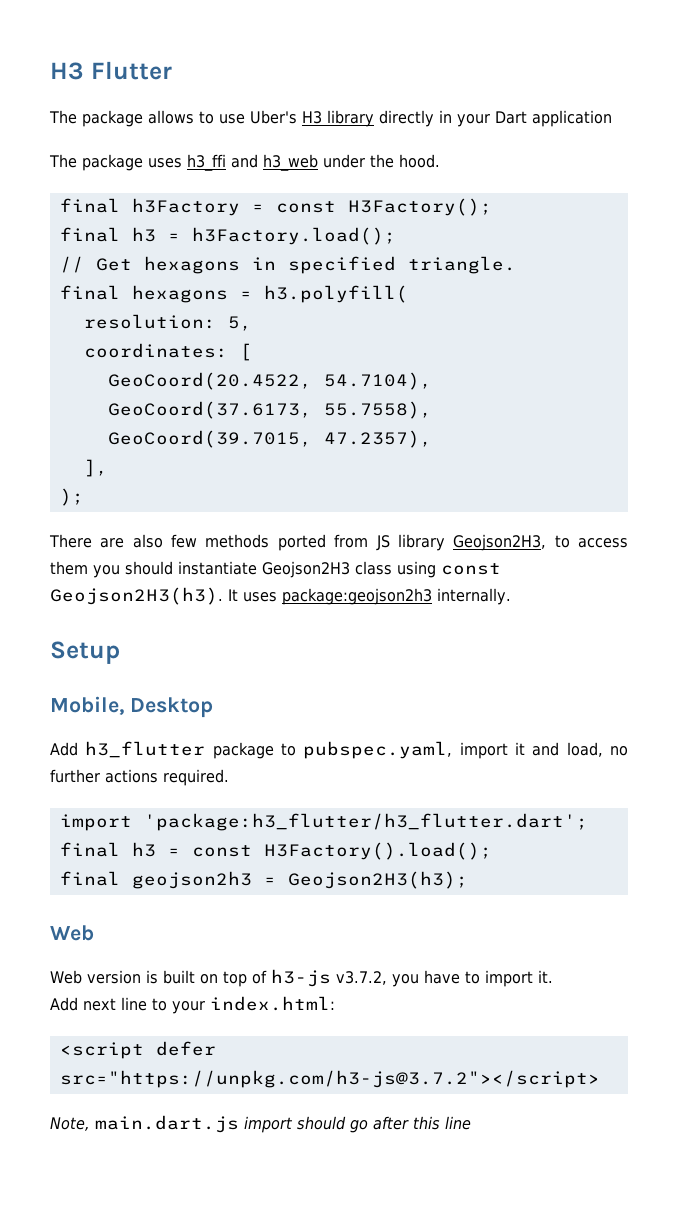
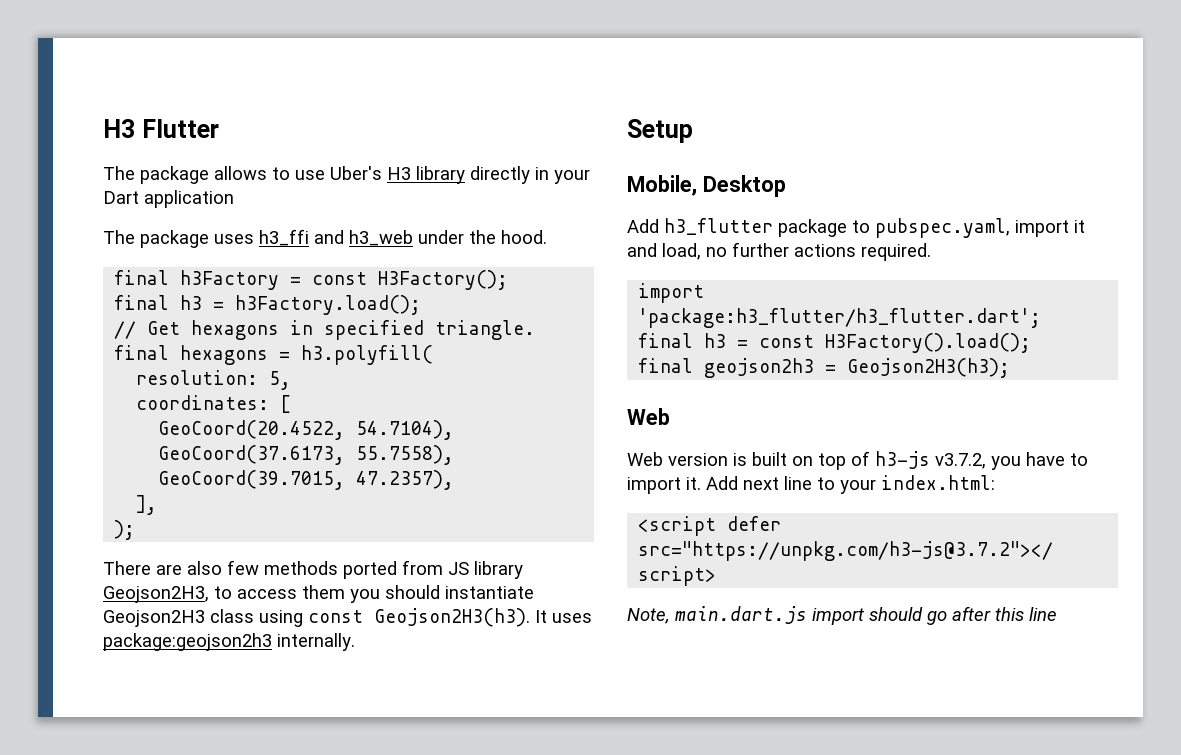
- Web version is built on top of h3-js v3.7.2, you have to import it.
- Add next line to your index.html:
+ Web version is built on top of h3-js v3.7.2, you have to import it. Add next line to your index.html:

